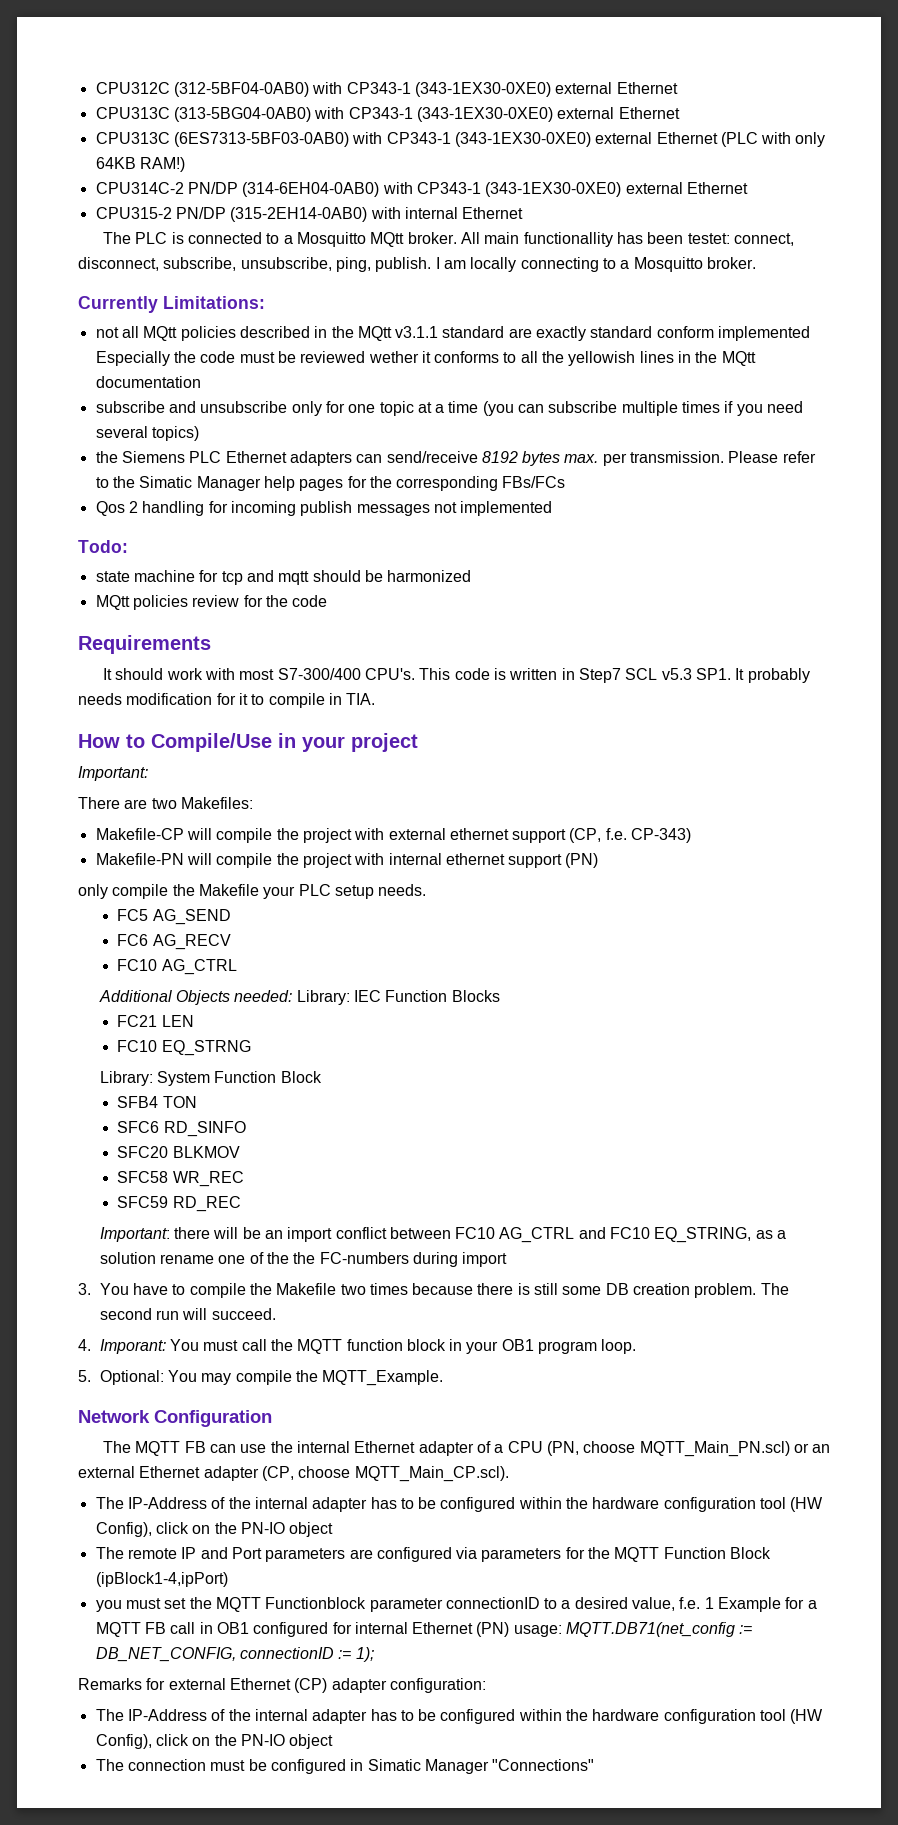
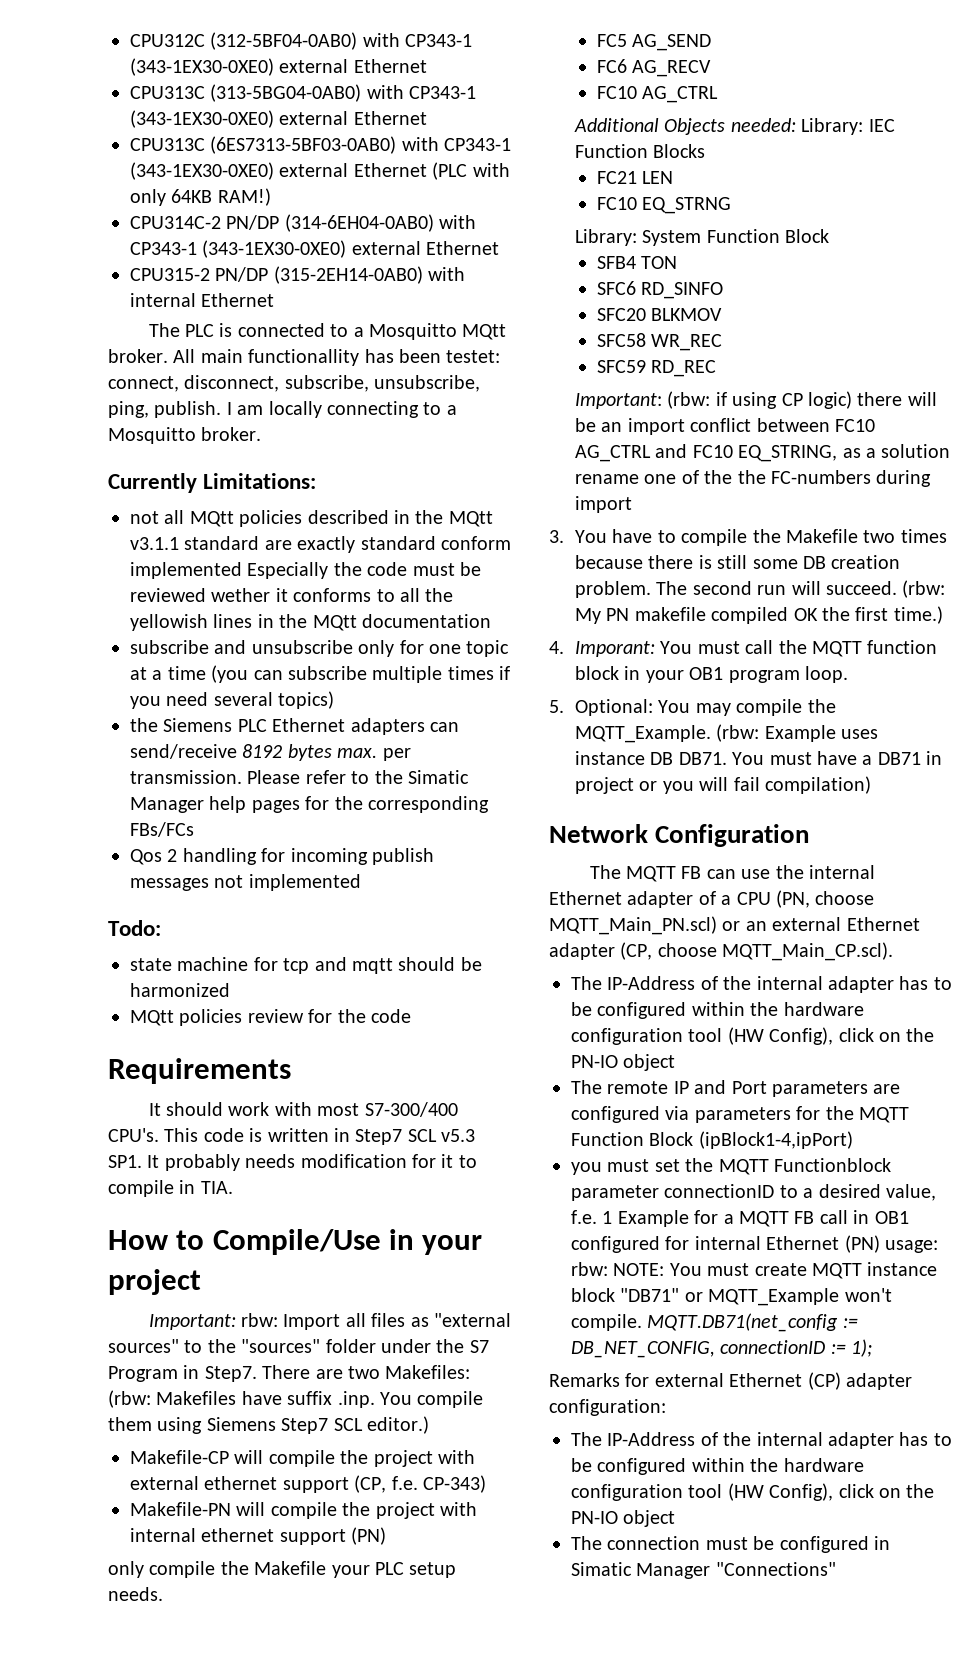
  How to Compile/Use in your project
- Important:
- There are two Makefiles:
+ Important: rbw: Import all files as "external sources" to the "sources" folder under the S7 Program in Step7. There are two Makefiles: (rbw: Makefiles have suffix .inp. You compile them using Siemens Step7 SCL editor.)
- Important: there will be an import conflict between FC10 AG_CTRL and FC10 EQ_STRING, as a solution rename one of the the FC-numbers during import
+ Important: (rbw: if using CP logic) there will be an import conflict between FC10 AG_CTRL and FC10 EQ_STRING, as a solution rename one of the the FC-numbers during import
+ (rbw: My PN makefile compiled OK the first time.)
+ (rbw: Example uses instance DB DB71. You must have a DB71 in project or you will fail compilation)
- you must set the MQTT Functionblock parameter connectionID to a desired value, f.e. 1 Example for a MQTT FB call in OB1 configured for internal Ethernet (PN) usage: MQTT.DB71(net_config := DB_NET_CONFIG, connectionID := 1);
+ you must set the MQTT Functionblock parameter connectionID to a desired value, f.e. 1 Example for a MQTT FB call in OB1 configured for internal Ethernet (PN) usage: rbw: NOTE: You must create MQTT instance block "DB71" or MQTT_Example won't compile. MQTT.DB71(net_config := DB_NET_CONFIG, connectionID := 1);

